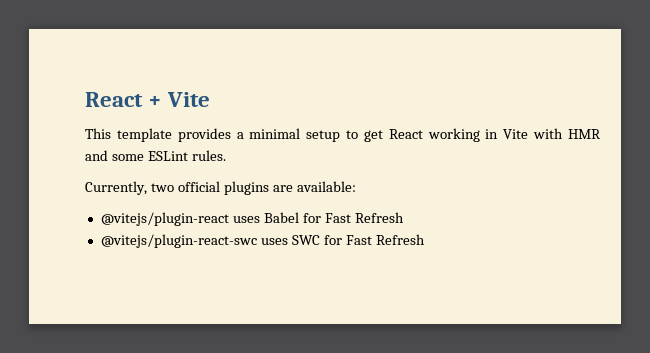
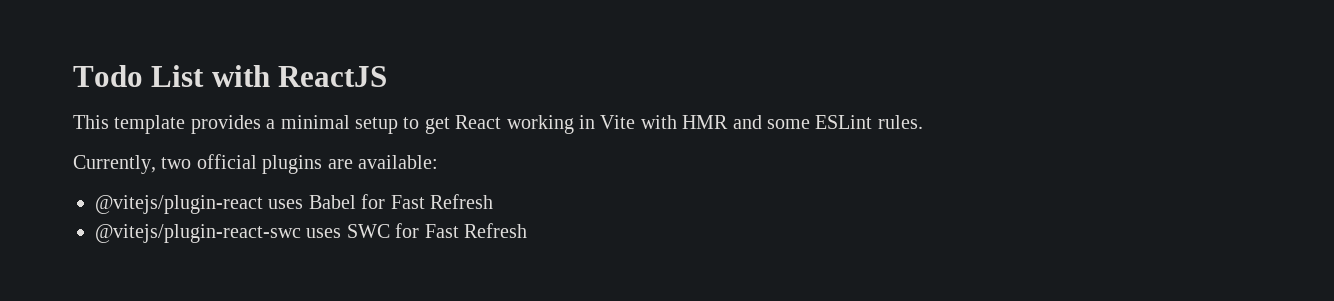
- React + Vite
+ Todo List with ReactJS

